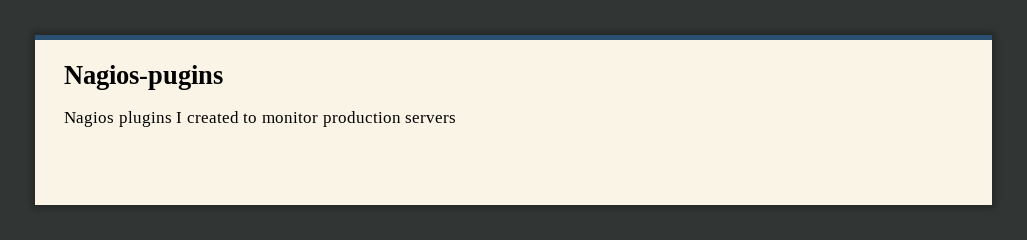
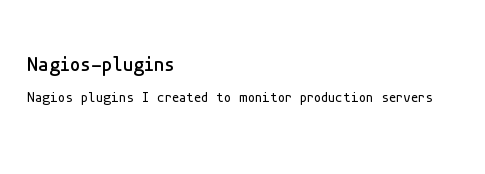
- Nagios-pugins
+ Nagios-plugins

